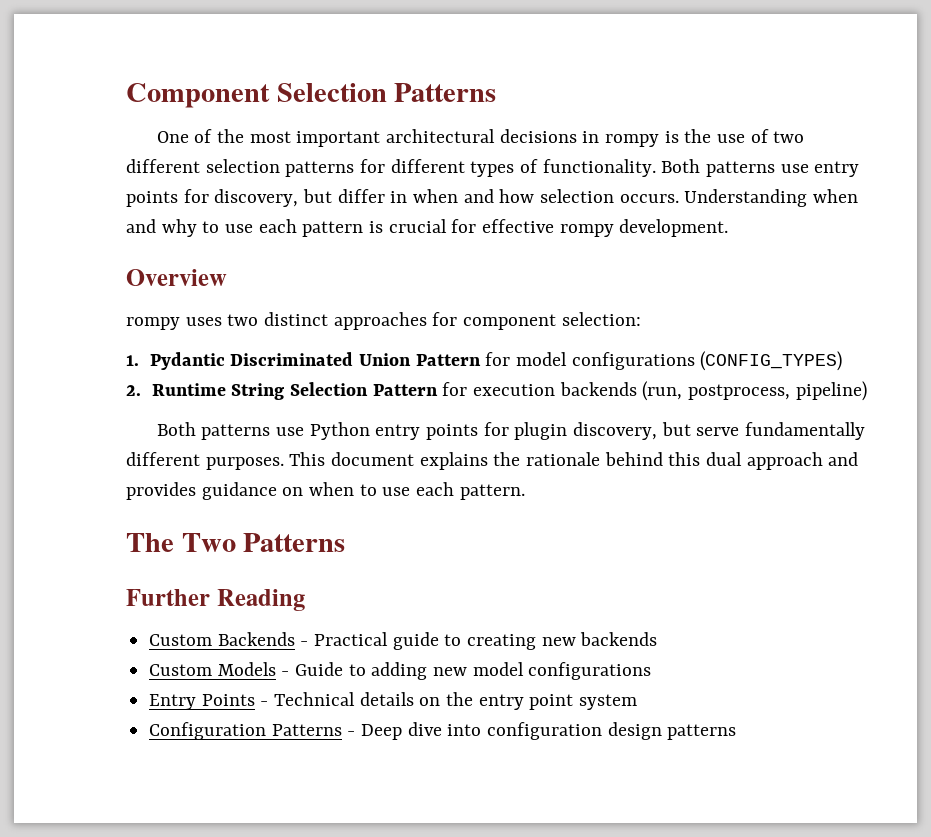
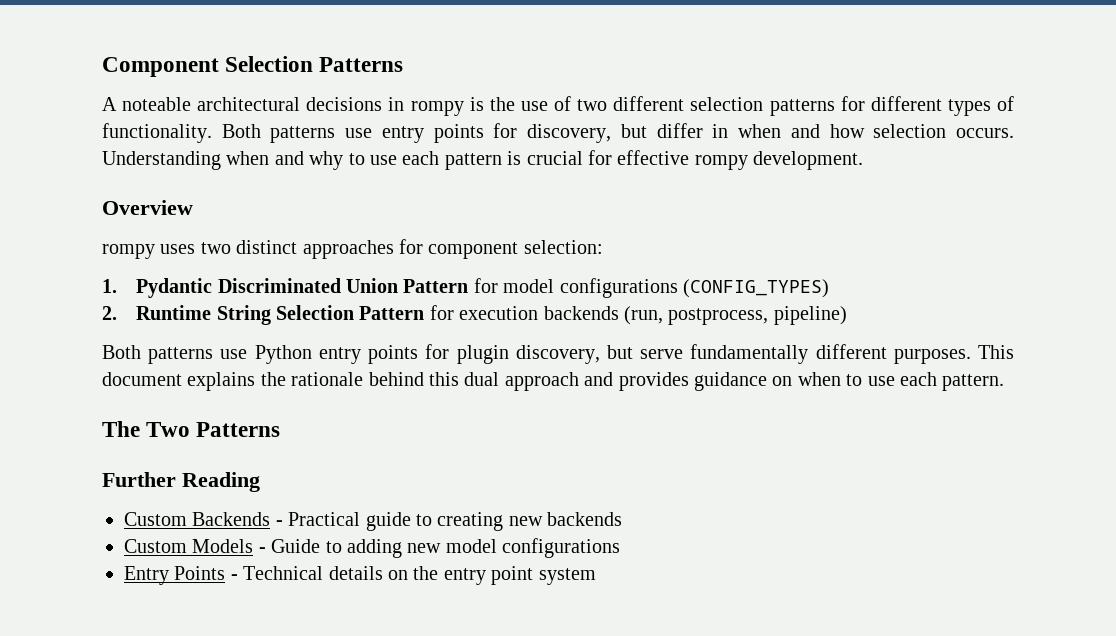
- One of the most important architectural decisions in rompy is the use of two different selection patterns for different types of functionality.
+ A noteable architectural decisions in rompy is the use of two different selection patterns for different types of functionality.
- Configuration Patterns - Deep dive into configuration design patterns

